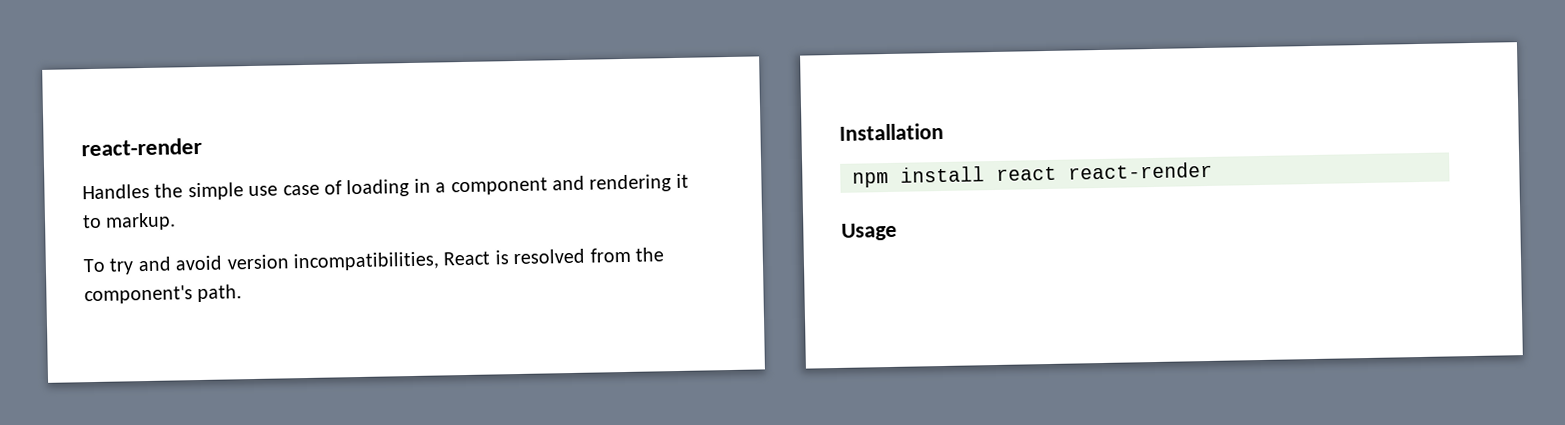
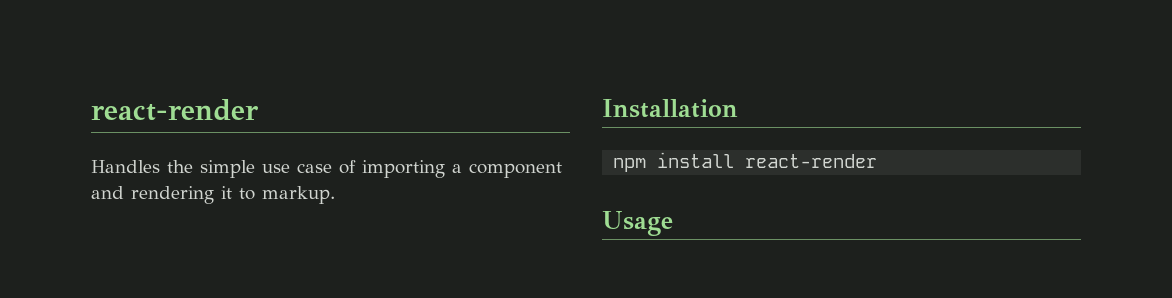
- Handles the simple use case of loading in a component and rendering it to markup.
+ Handles the simple use case of importing a component and rendering it to markup.
- To try and avoid version incompatibilities, React is resolved from the component's path.
- npm install react react-render
+ npm install react-render

